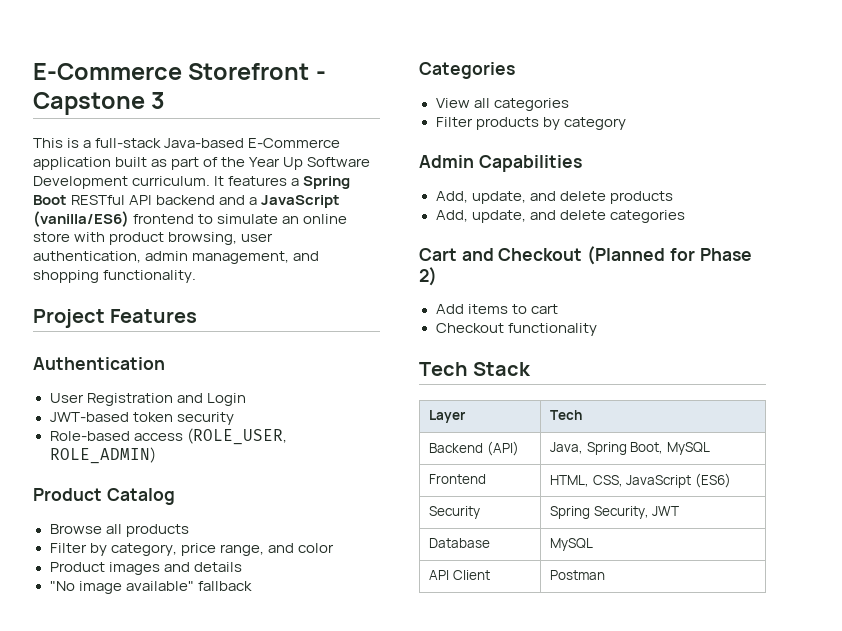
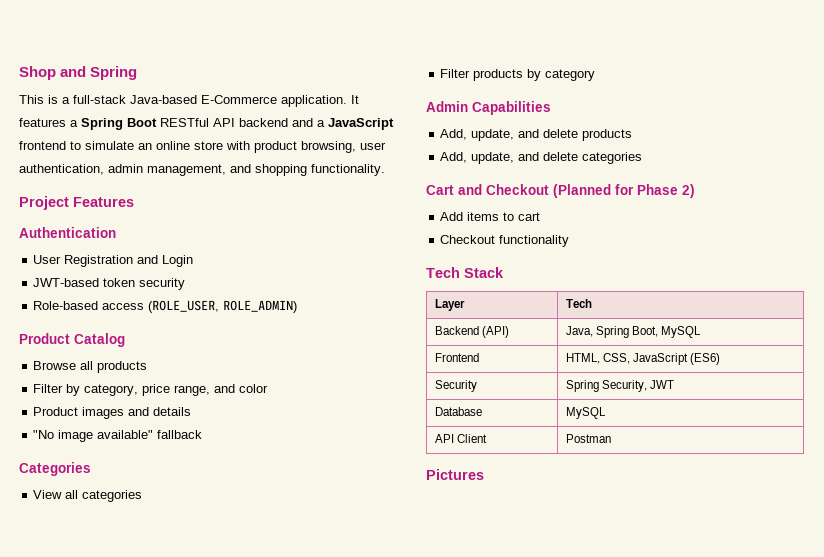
- E-Commerce Storefront - Capstone 3
+ Shop and Spring
- This is a full-stack Java-based E-Commerce application built as part of the Year Up Software Development curriculum.
+ This is a full-stack Java-based E-Commerce application.
- It features a Spring Boot RESTful API backend and a JavaScript (vanilla/ES6) frontend to simulate an online store with product browsing, user authentication, admin management, and shopping functionality.
+ It features a Spring Boot RESTful API backend and a JavaScript frontend to simulate an online store with product browsing, user authentication, admin management, and shopping functionality.
+ Pictures

